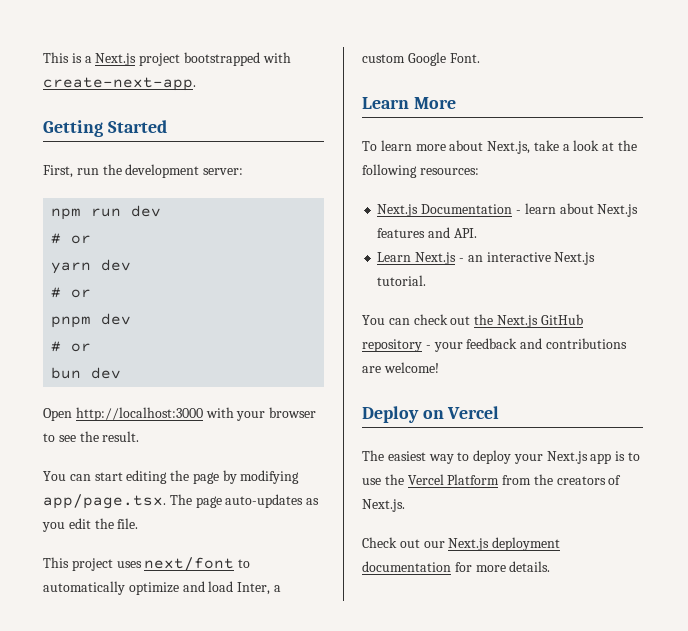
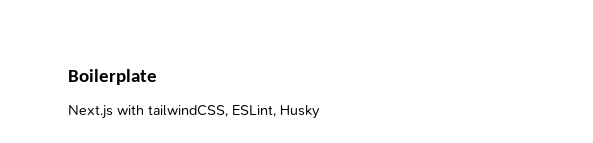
- This is a Next.js project bootstrapped with create-next-app.
- Getting Started
- First, run the development server:
- npm run dev
- # or
- yarn dev
- # or
- pnpm dev
- # or
- bun dev
- Open http://localhost:3000 with your browser to see the result.
- You can start editing the page by modifying app/page.tsx. The page auto-updates as you edit the file.
- This project uses next/font to automatically optimize and load Inter, a custom Google Font.
- Learn More
- To learn more about Next.js, take a look at the following resources:
- Next.js Documentation - learn about Next.js features and API.
- Learn Next.js - an interactive Next.js tutorial.
- You can check out the Next.js GitHub repository - your feedback and contributions are welcome!
- Deploy on Vercel
- The easiest way to deploy your Next.js app is to use the Vercel Platform from the creators of Next.js.
- Check out our Next.js deployment documentation for more details.
+ Boilerplate
+ Next.js with tailwindCSS, ESLint, Husky

